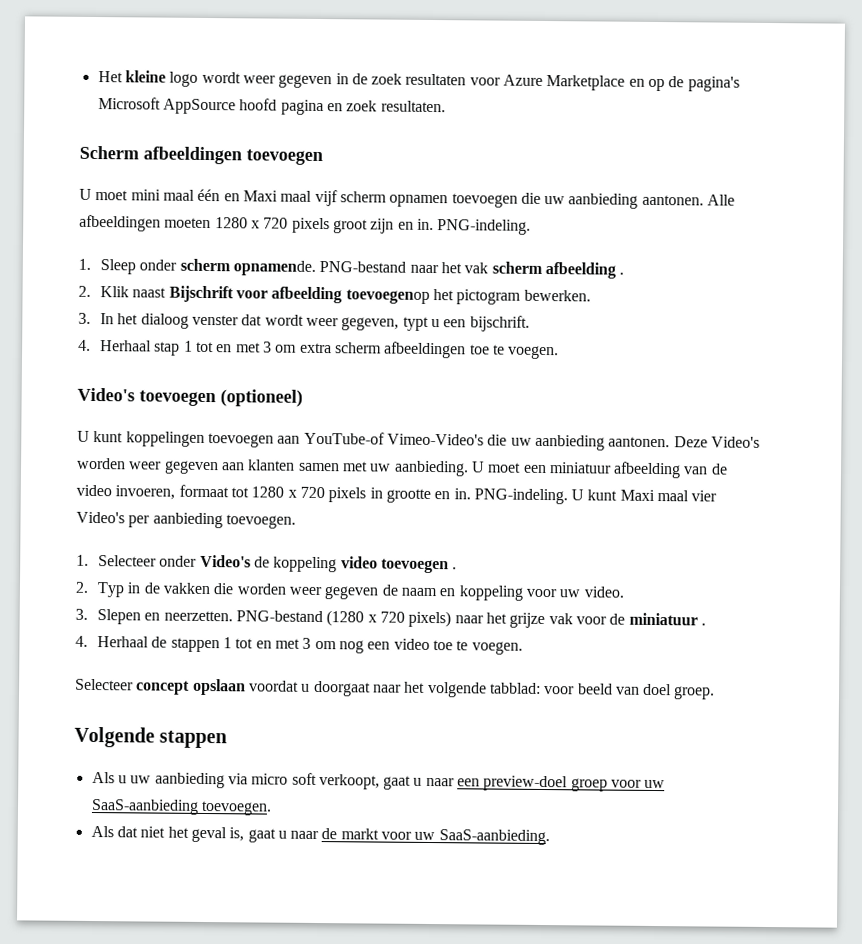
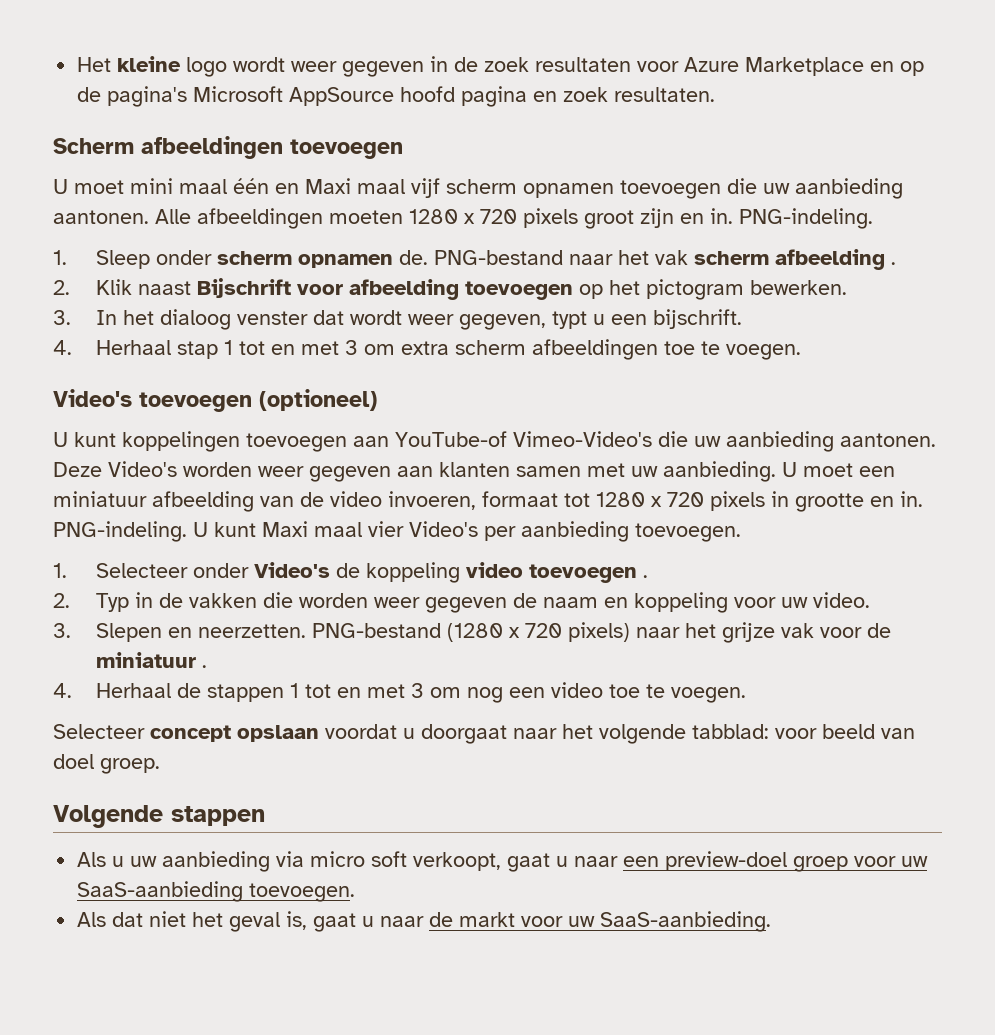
- 1. Sleep onder scherm opnamende.
+ 1. Sleep onder scherm opnamen de.
- 2. Klik naast Bijschrift voor afbeelding toevoegenop het pictogram bewerken.
+ 2. Klik naast Bijschrift voor afbeelding toevoegen op het pictogram bewerken.

